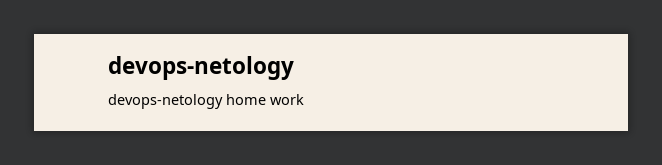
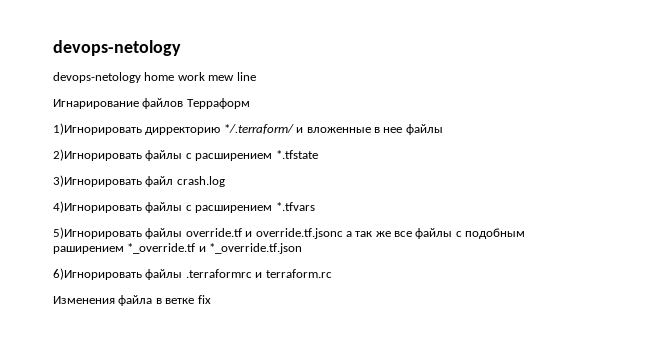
- devops-netology home work
+ devops-netology home work mew line
+ Игнарирование файлов Терраформ
+ 1)Игнорировать дирректорию */.terraform/ и вложенные в нее файлы
+ 2)Игнорировать файлы с расширением *.tfstate
+ 3)Игнорировать файл crash.log
+ 4)Игнорировать файлы с расширением *.tfvars
+ 5)Игнорировать файлы override.tf и override.tf.jsonс а так же все файлы с подобным раширением *_override.tf и *_override.tf.json
+ 6)Игнорировать файлы .terraformrc и terraform.rc
+ Изменения файла в ветке fix

